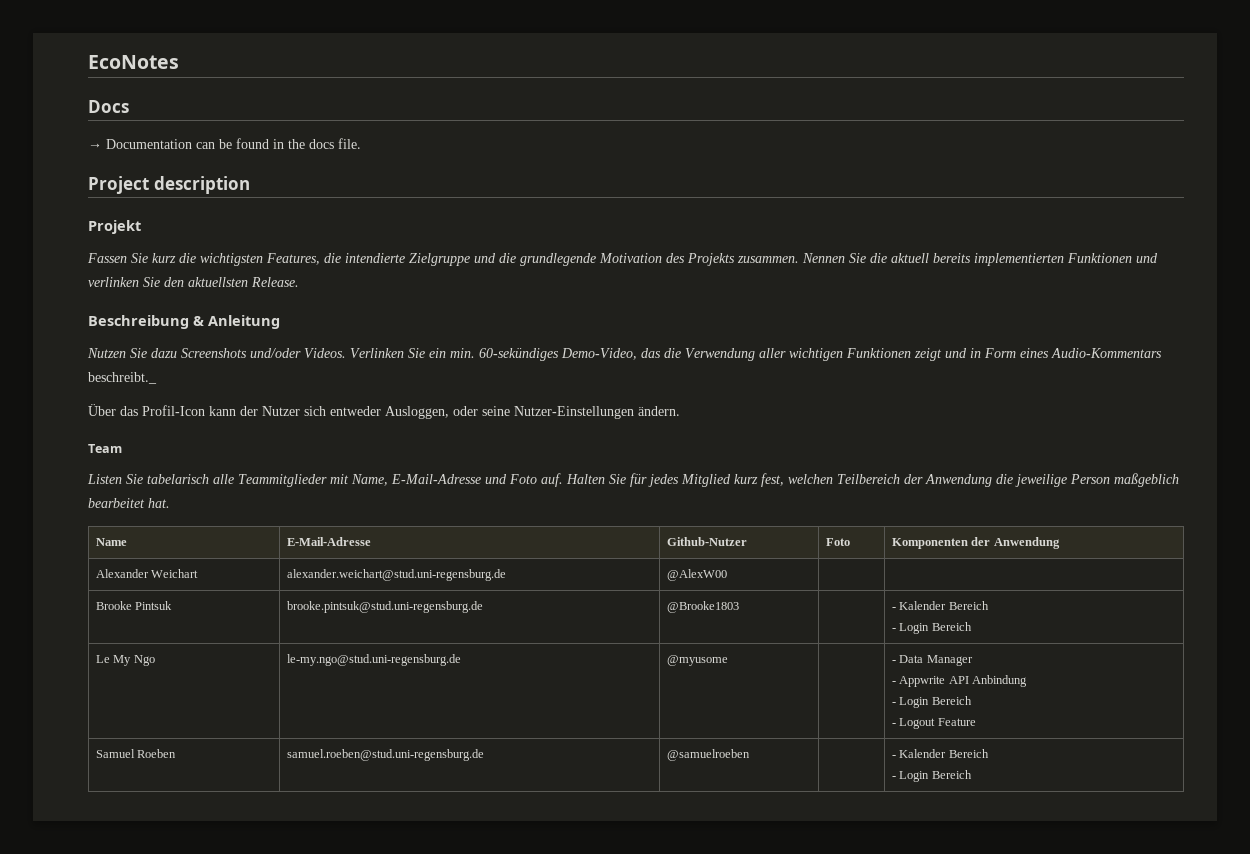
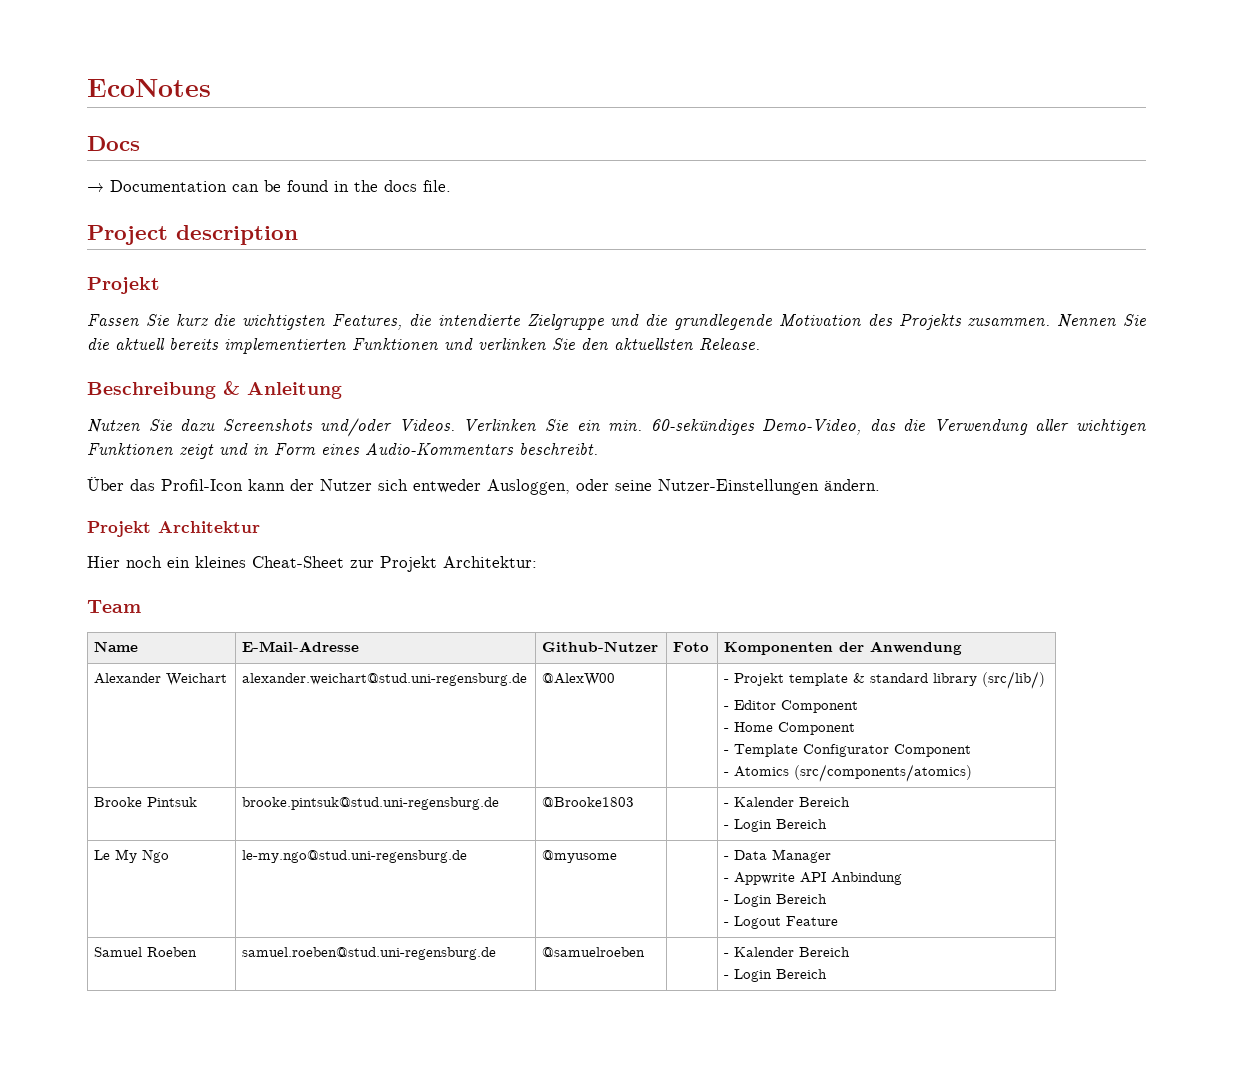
- Verlinken Sie ein min. 60-sekündiges Demo-Video, das die Verwendung aller wichtigen Funktionen zeigt und in Form eines Audio-Kommentars beschreibt._
+ Verlinken Sie ein min. 60-sekündiges Demo-Video, das die Verwendung aller wichtigen Funktionen zeigt und in Form eines Audio-Kommentars beschreibt.
+ Projekt Architektur
+ Hier noch ein kleines Cheat-Sheet zur Projekt Architektur:
  Team
- Listen Sie tabelarisch alle Teammitglieder mit Name, E-Mail-Adresse und Foto auf. Halten Sie für jedes Mitglied kurz fest, welchen Teilbereich der Anwendung die jeweilige Person maßgeblich bearbeitet hat.
- Alexander Weichart | alexander.weichart@stud.uni-regensburg.de | @AlexW00 | |
+ Alexander Weichart | alexander.weichart@stud.uni-regensburg.de | @AlexW00 | | - Projekt template & standard library (src/lib/)
+ - Editor Component
+ - Home Component
+ - Template Configurator Component
+ - Atomics (src/components/atomics)

